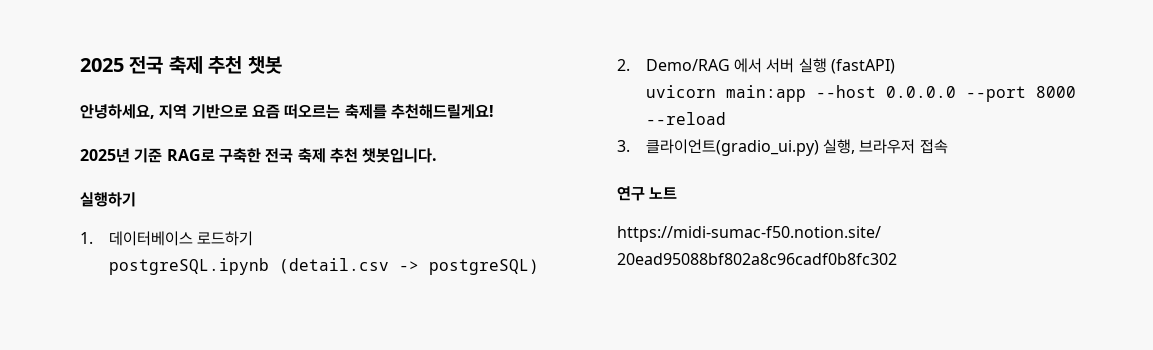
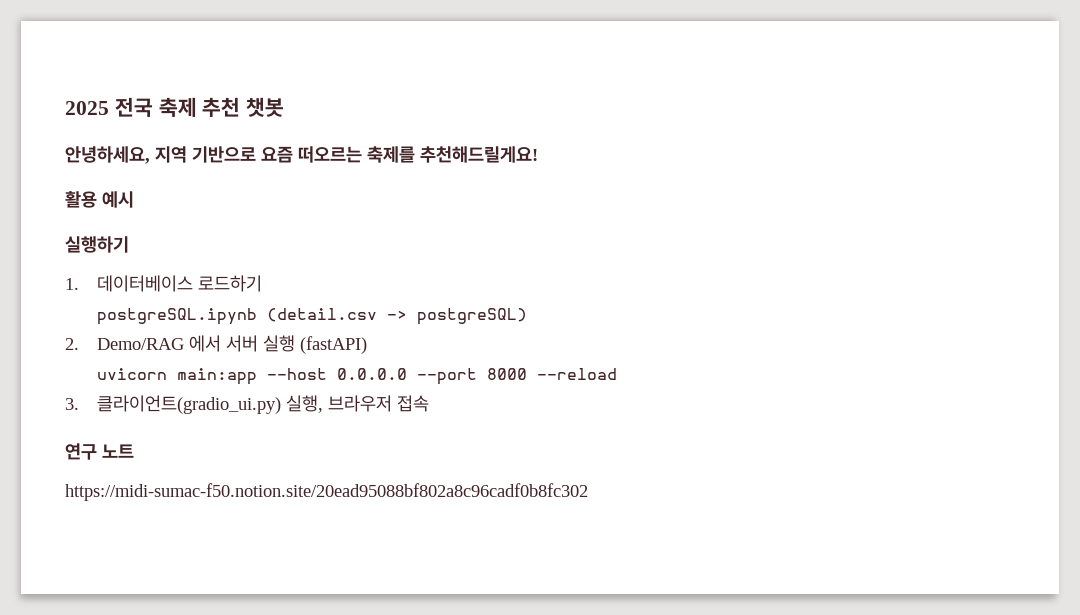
- 2025년 기준 RAG로 구축한 전국 축제 추천 챗봇입니다.
+ 활용 예시

